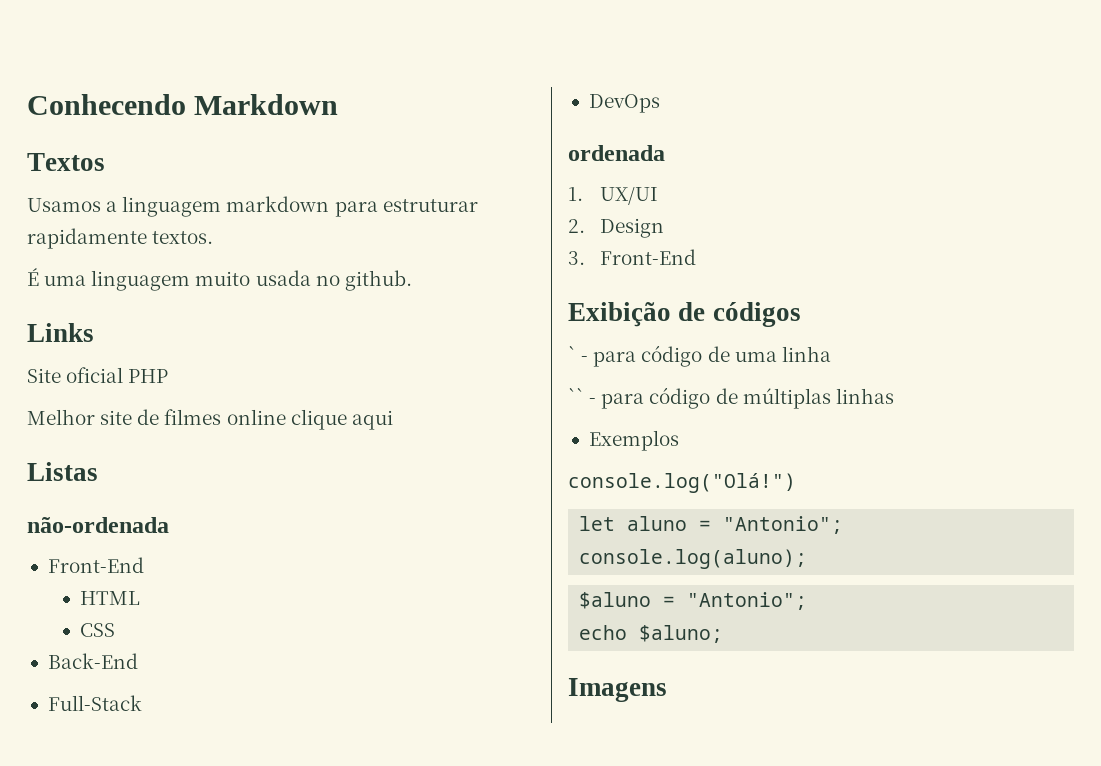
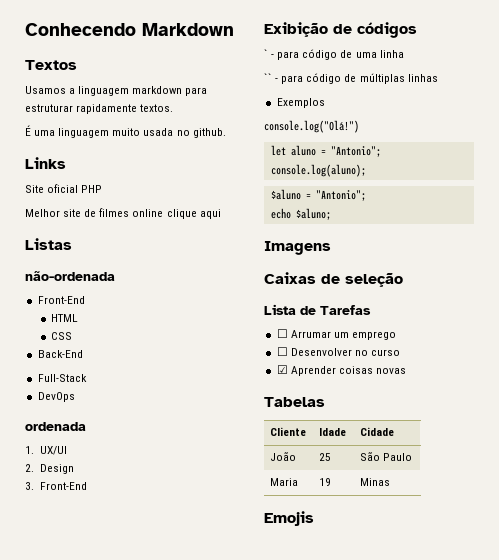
+ Caixas de seleção
+ Lista de Tarefas
+ ☐ Arrumar um emprego
+ ☐ Desenvolver no curso
+ ☑ Aprender coisas novas
+ Tabelas
+ Cliente | Idade | Cidade
+ João | 25 | São Paulo
+ Maria | 19 | Minas
+ Emojis

